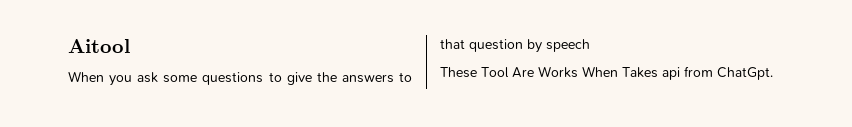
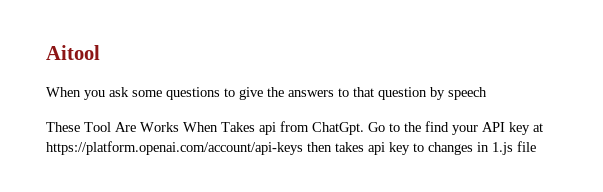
+ Go to the find your API key at https://platform.openai.com/account/api-keys then takes api key to changes in 1.js file

